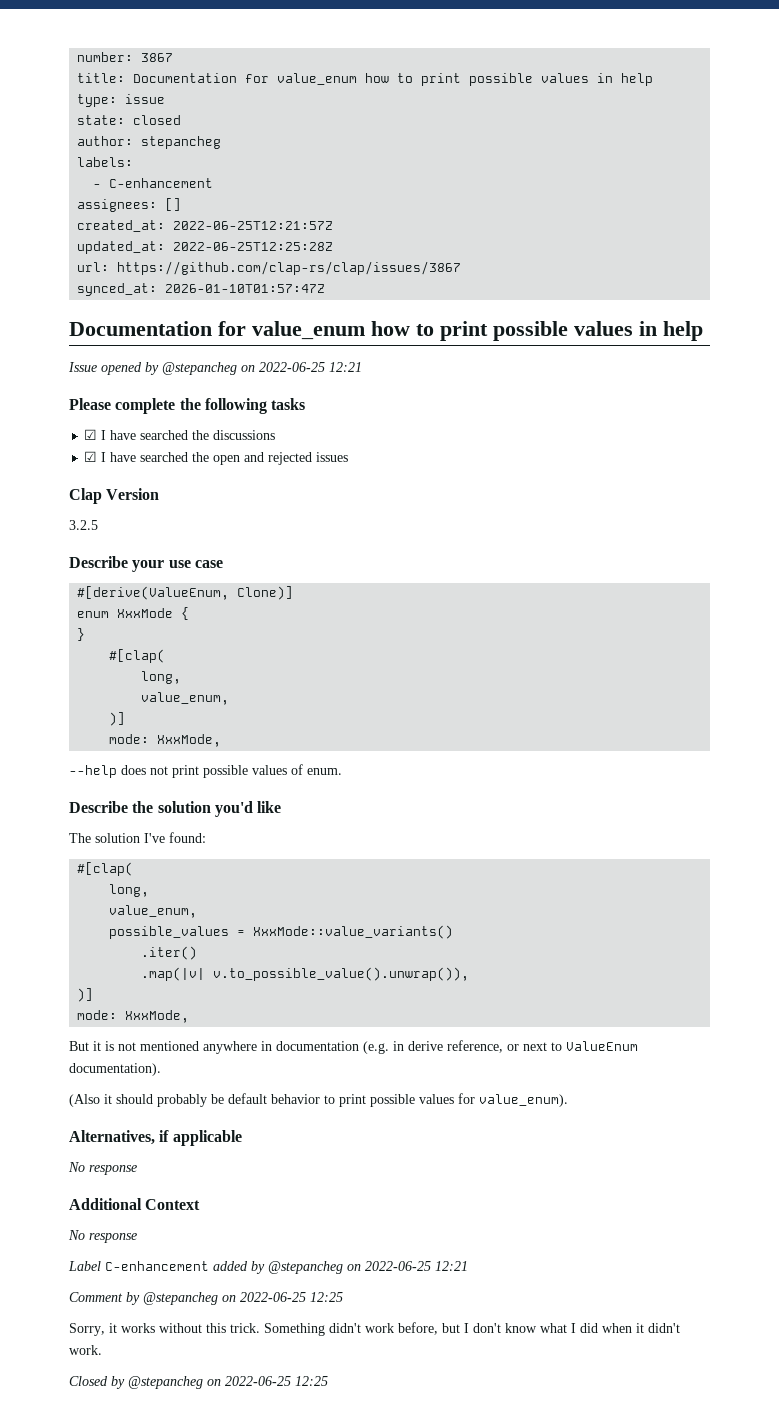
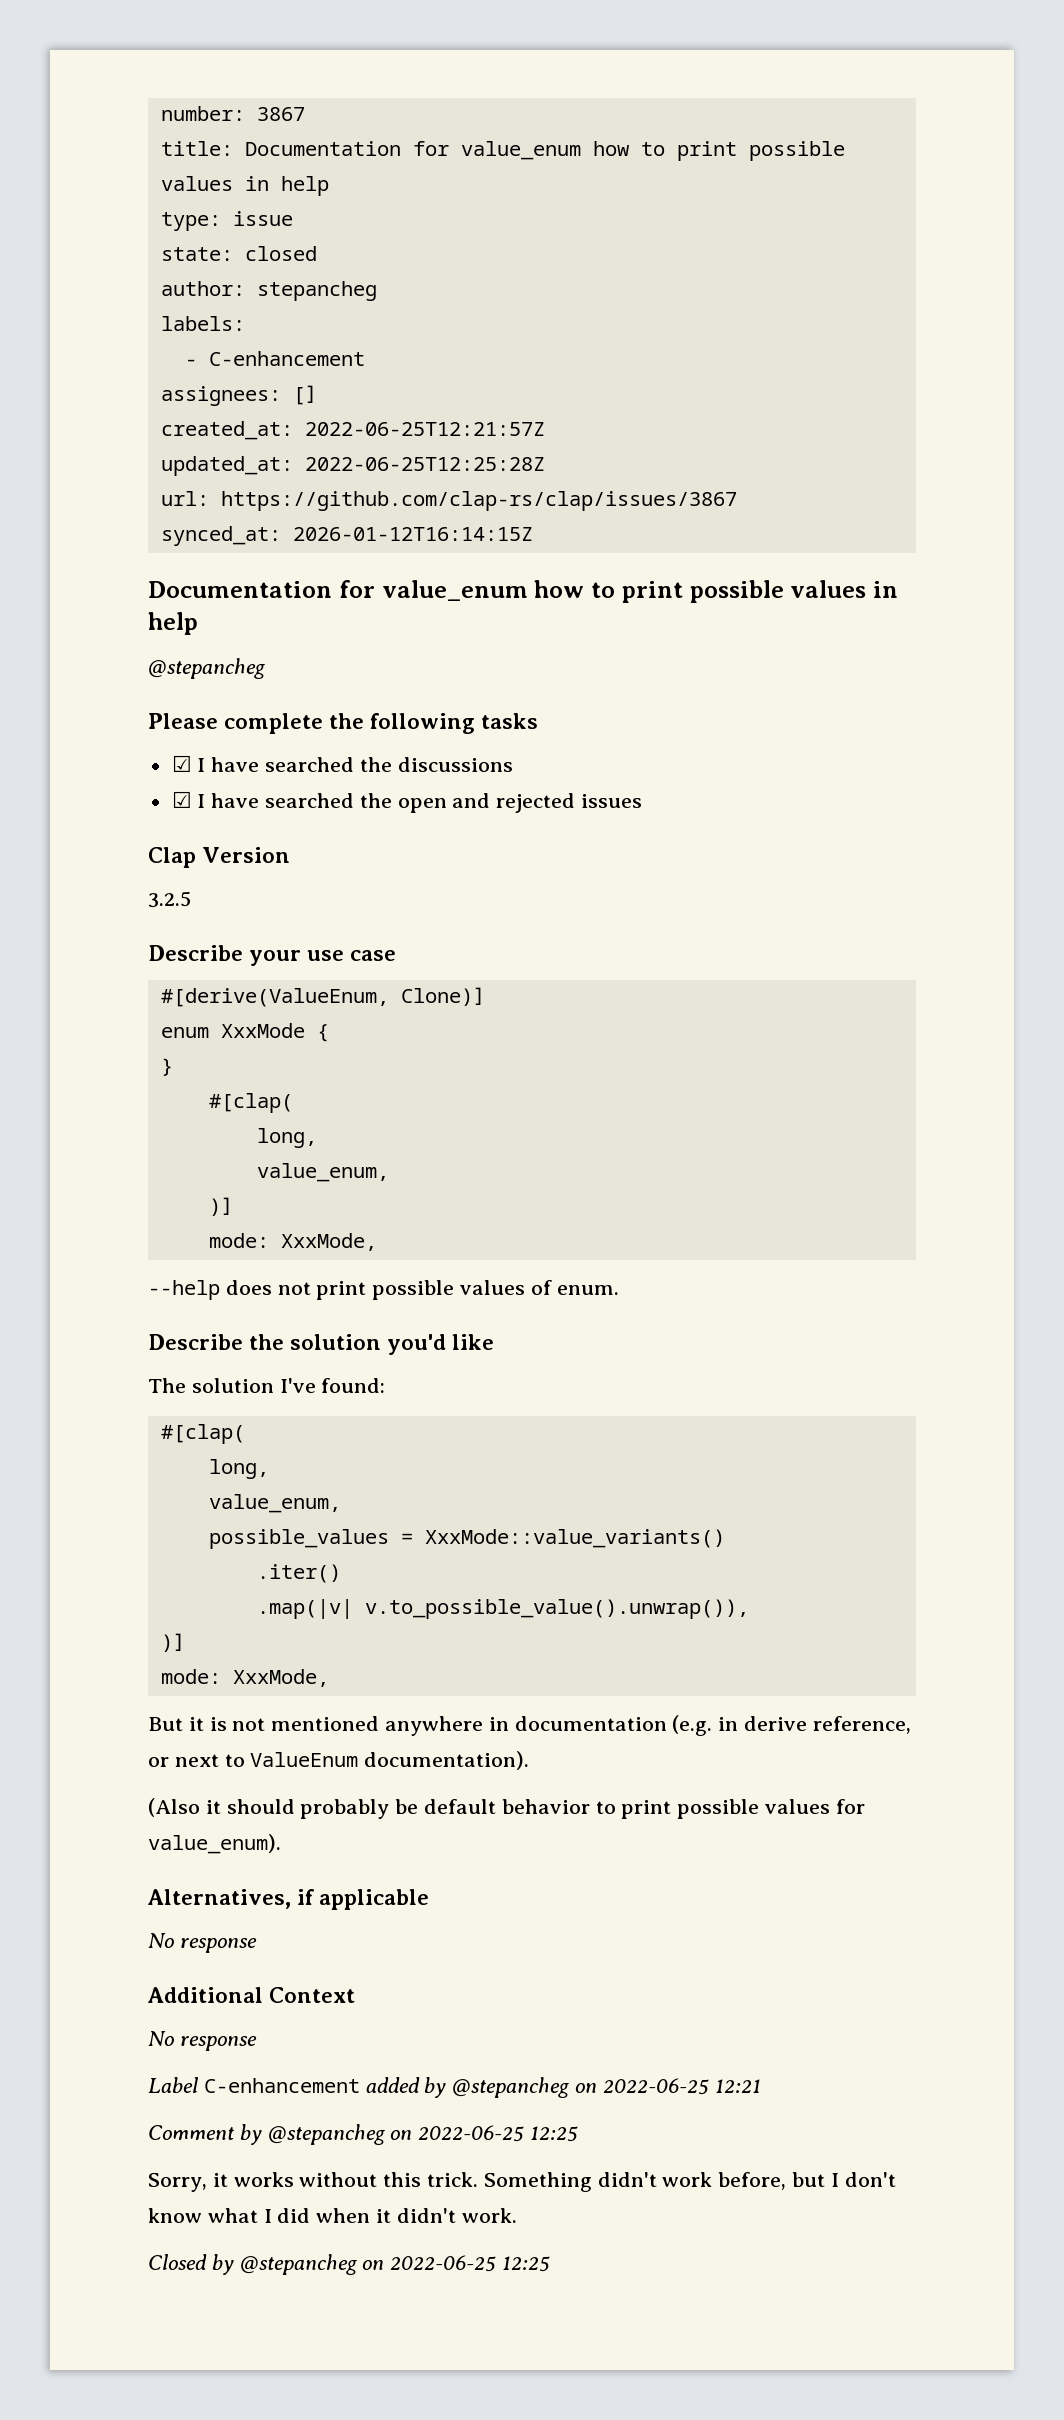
- synced_at: 2026-01-10T01:57:47Z
+ synced_at: 2026-01-12T16:14:15Z
  Documentation for value_enum how to print possible values in help
- Issue opened by @stepancheg on 2022-06-25 12:21
+ @stepancheg

